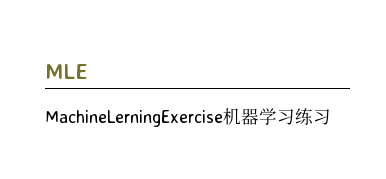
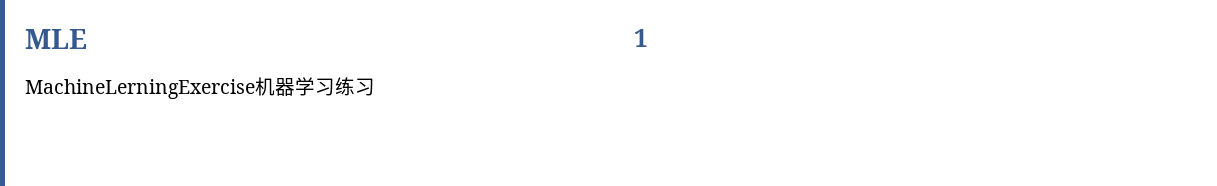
+ 1

